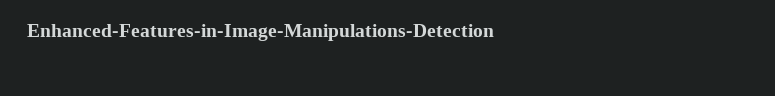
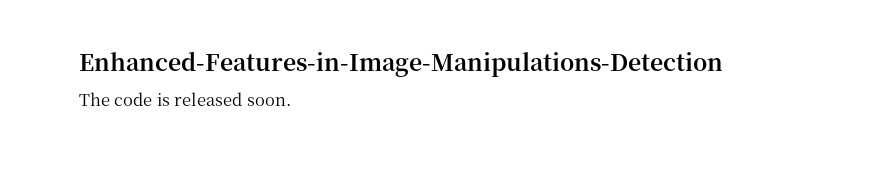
+ The code is released soon.

